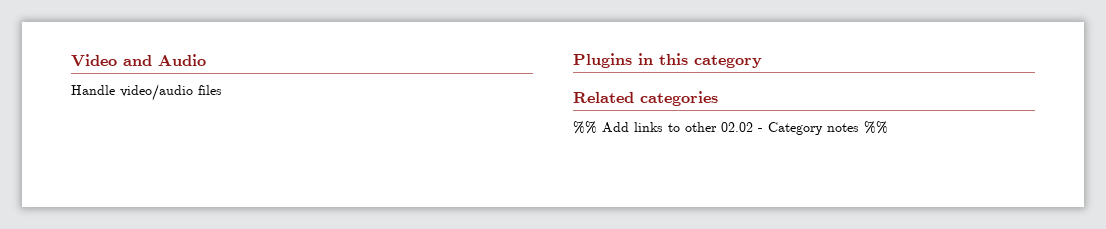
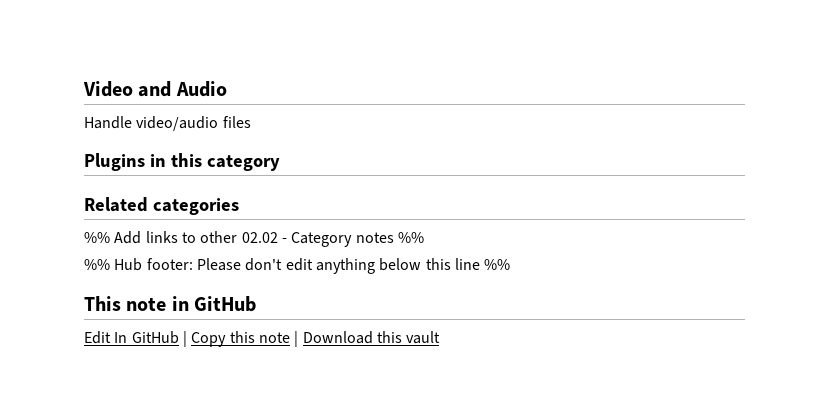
+ %% Hub footer: Please don't edit anything below this line %%
+ This note in GitHub
+ Edit In GitHub | Copy this note | Download this vault

